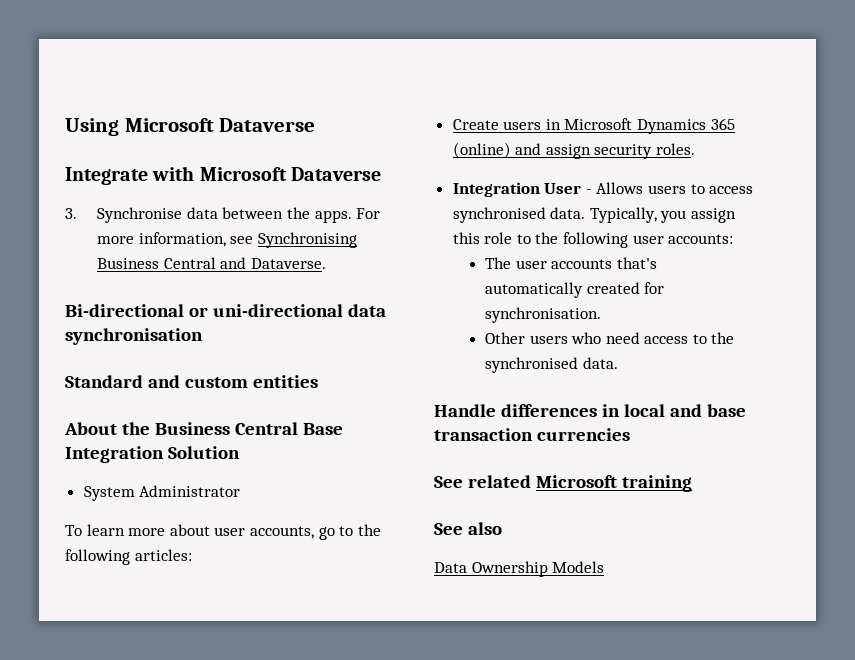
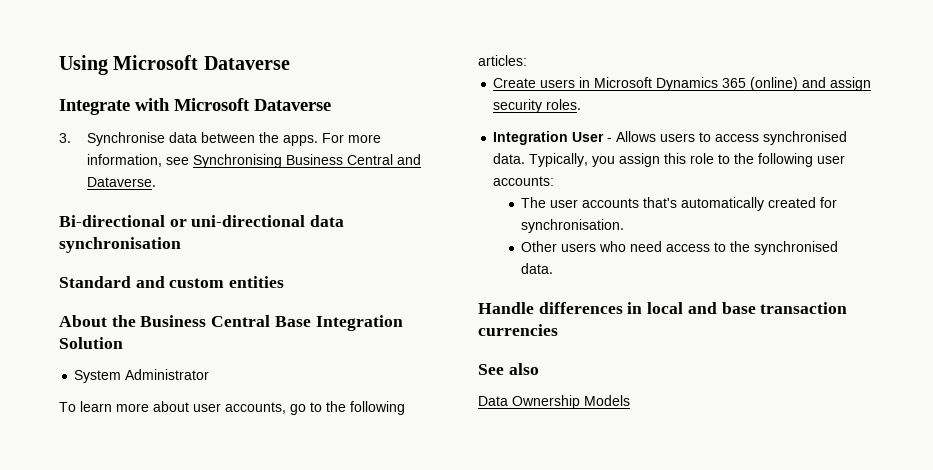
- See related Microsoft training

